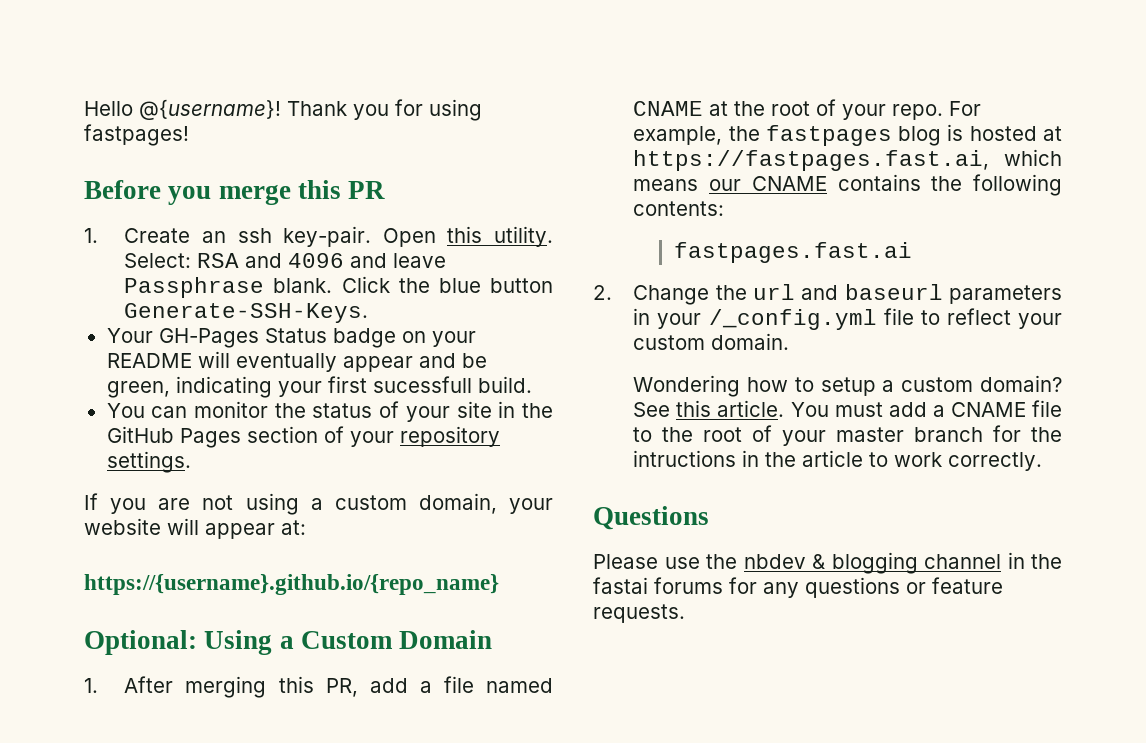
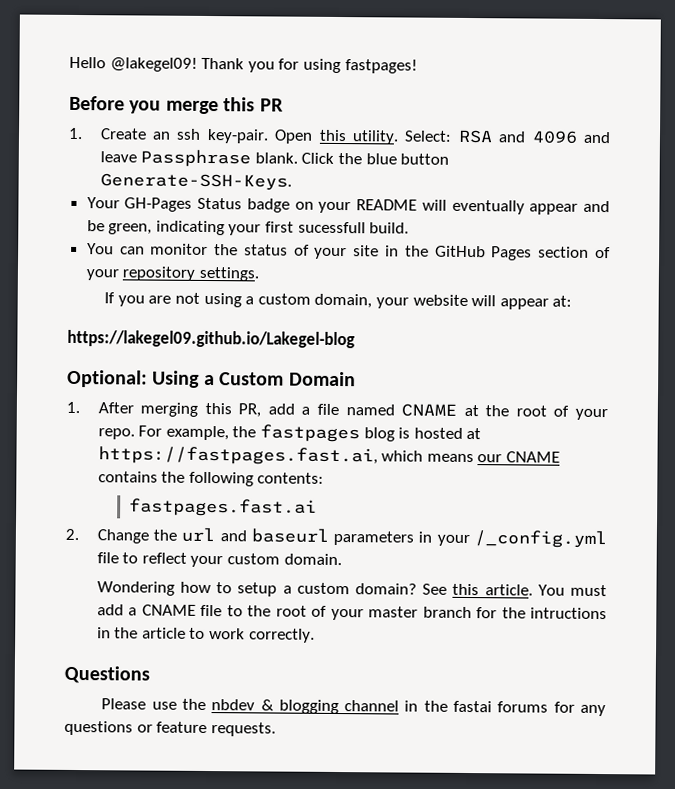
- Hello @{username}!
+ Hello @lakegel09!
- https://{username}.github.io/{repo_name}
+ https://lakegel09.github.io/Lakegel-blog

